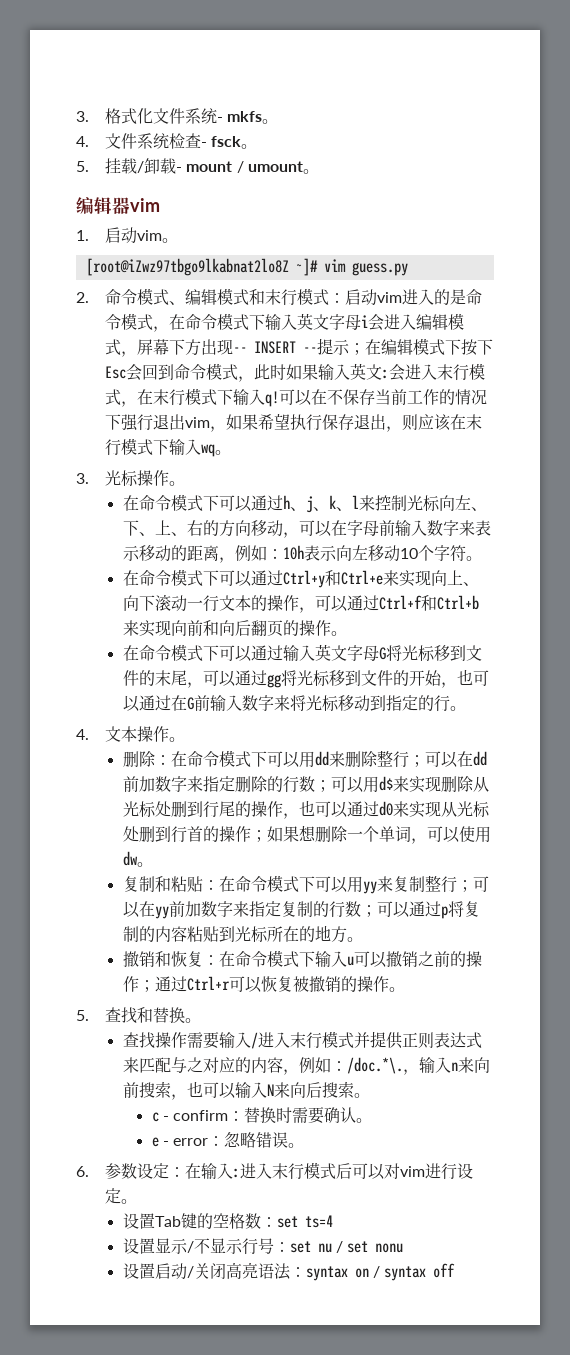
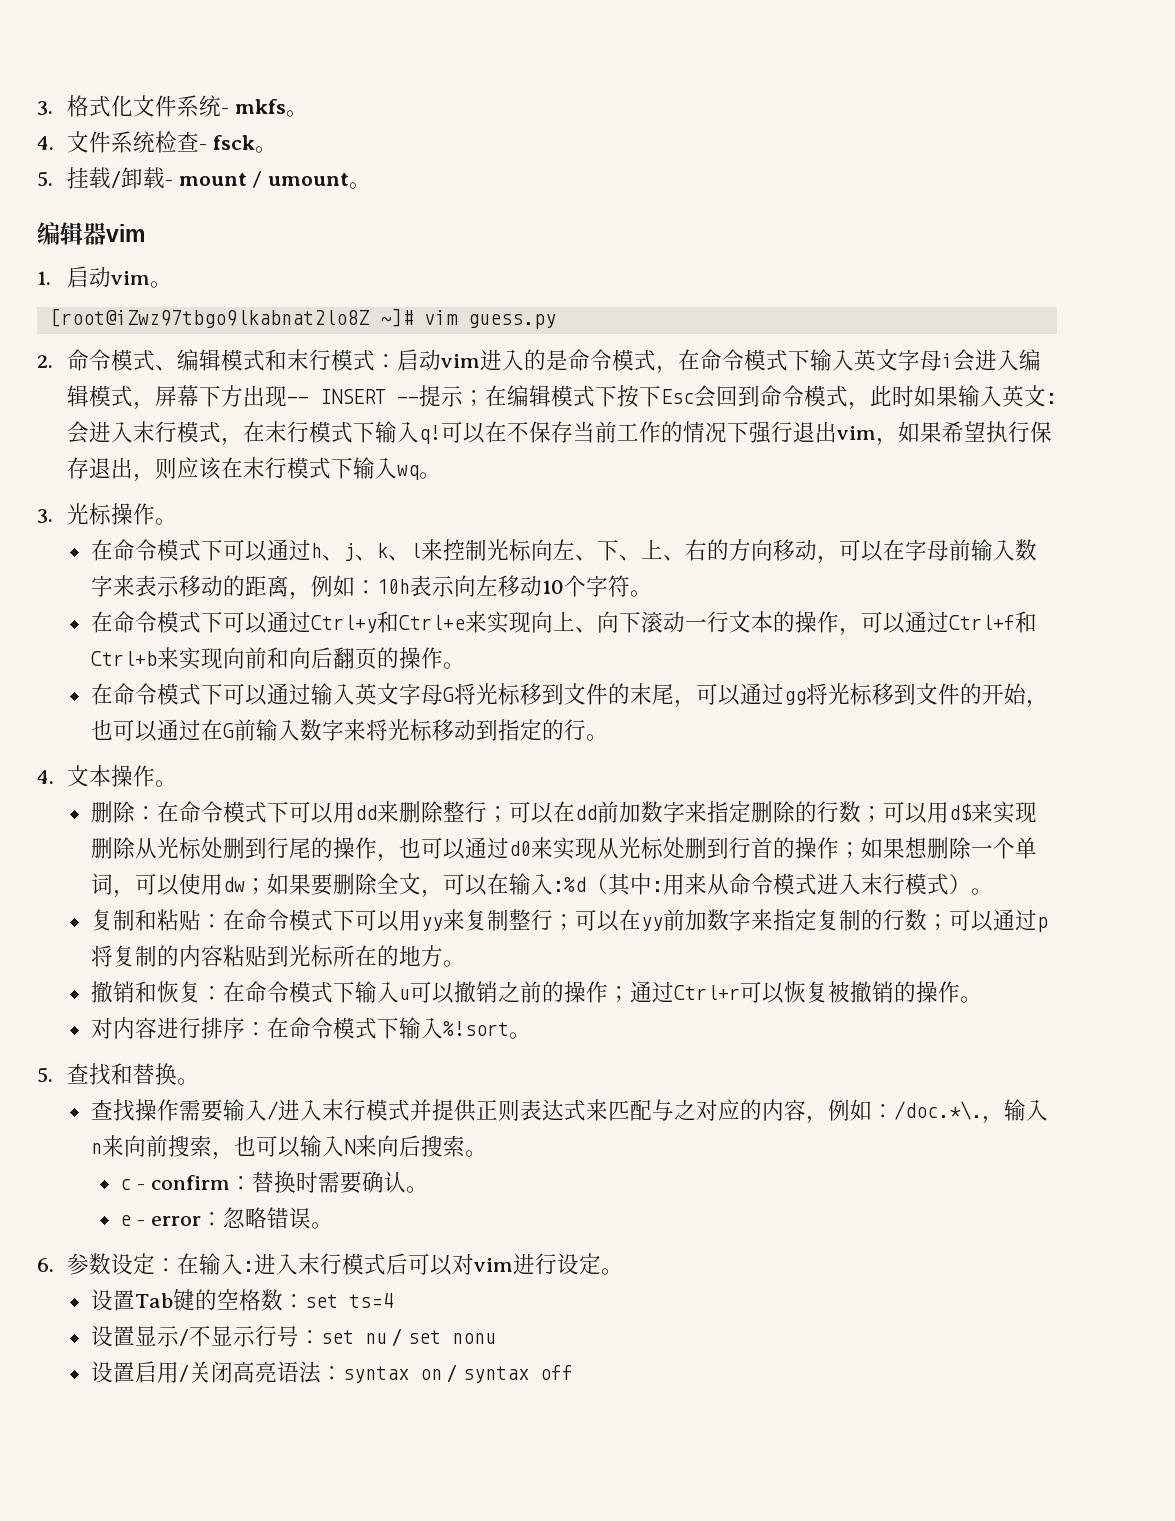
- 删除：在命令模式下可以用dd来删除整行；可以在dd前加数字来指定删除的行数；可以用d$来实现删除从光标处删到行尾的操作，也可以通过d0来实现从光标处删到行首的操作；如果想删除一个单词，可以使用dw。
+ 删除：在命令模式下可以用dd来删除整行；可以在dd前加数字来指定删除的行数；可以用d$来实现删除从光标处删到行尾的操作，也可以通过d0来实现从光标处删到行首的操作；如果想删除一个单词，可以使用dw；如果要删除全文，可以在输入:%d（其中:用来从命令模式进入末行模式）。
+ 对内容进行排序：在命令模式下输入%!sort。
- 设置启动/关闭高亮语法：syntax on / syntax off
+ 设置启用/关闭高亮语法：syntax on / syntax off

